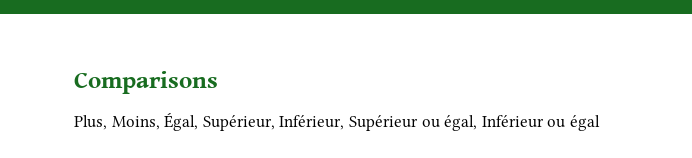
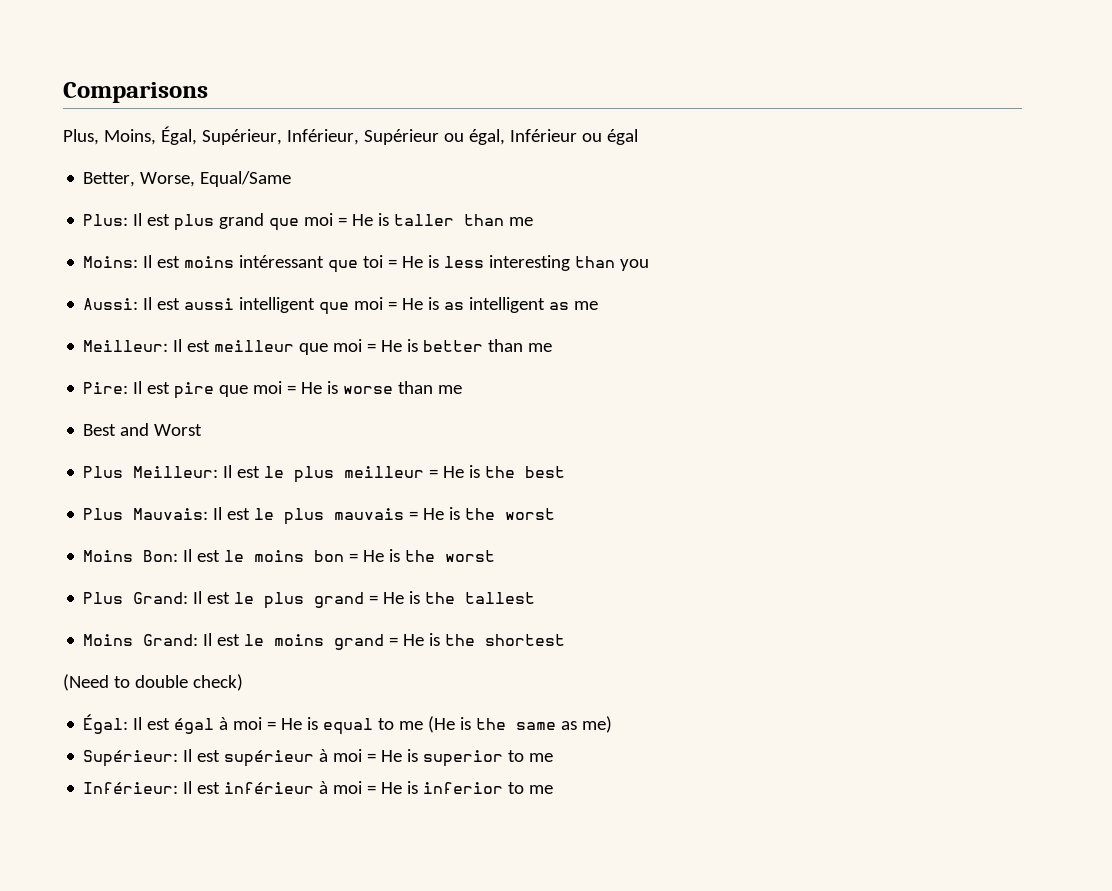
+ Better, Worse, Equal/Same
+ Plus: Il est plus grand que moi = He is taller than me
+ Moins: Il est moins intéressant que toi = He is less interesting than you
+ Aussi: Il est aussi intelligent que moi = He is as intelligent as me
+ Meilleur: Il est meilleur que moi = He is better than me
+ Pire: Il est pire que moi = He is worse than me
+ Best and Worst
+ Plus Meilleur: Il est le plus meilleur = He is the best
+ Plus Mauvais: Il est le plus mauvais = He is the worst
+ Moins Bon: Il est le moins bon = He is the worst
+ Plus Grand: Il est le plus grand = He is the tallest
+ Moins Grand: Il est le moins grand = He is the shortest
+ (Need to double check)
+ Égal: Il est égal à moi = He is equal to me (He is the same as me)
+ Supérieur: Il est supérieur à moi = He is superior to me
+ Inférieur: Il est inférieur à moi = He is inferior to me

